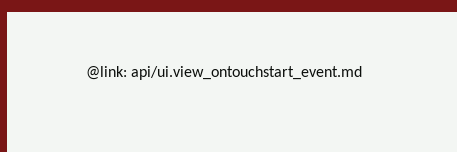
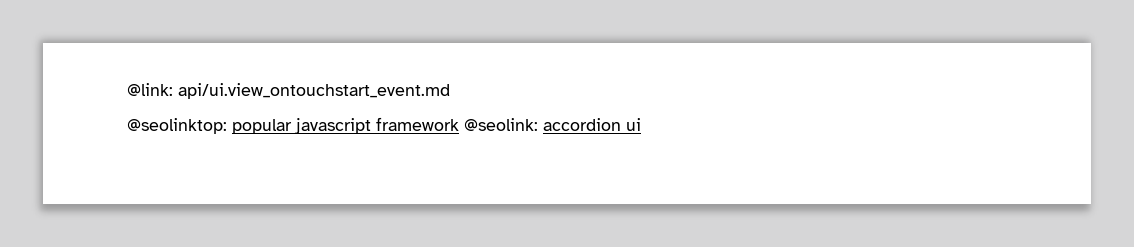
+ @seolinktop: popular javascript framework @seolink: accordion ui

